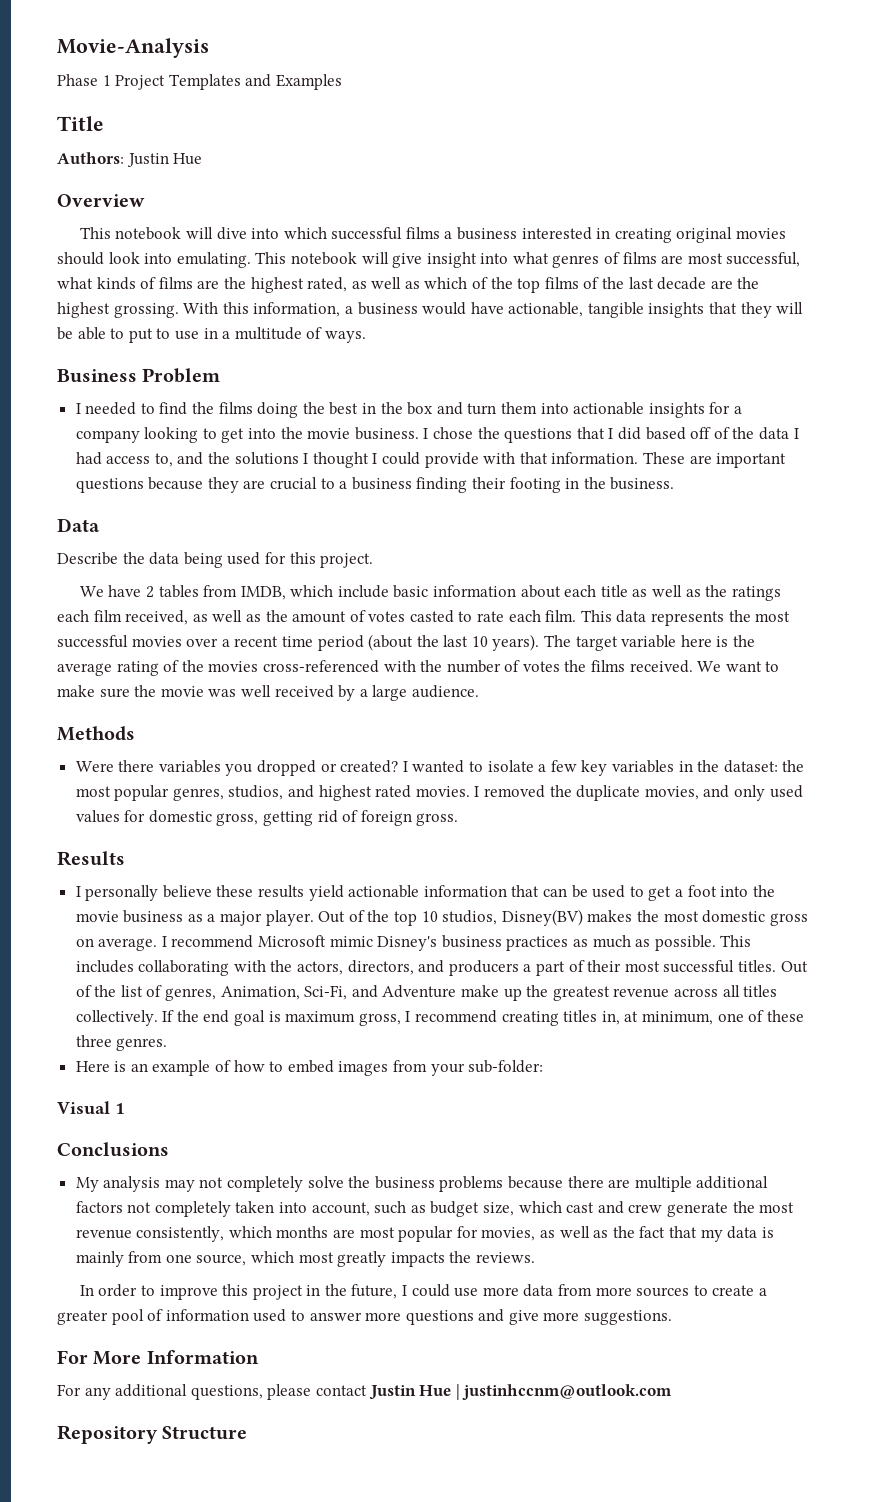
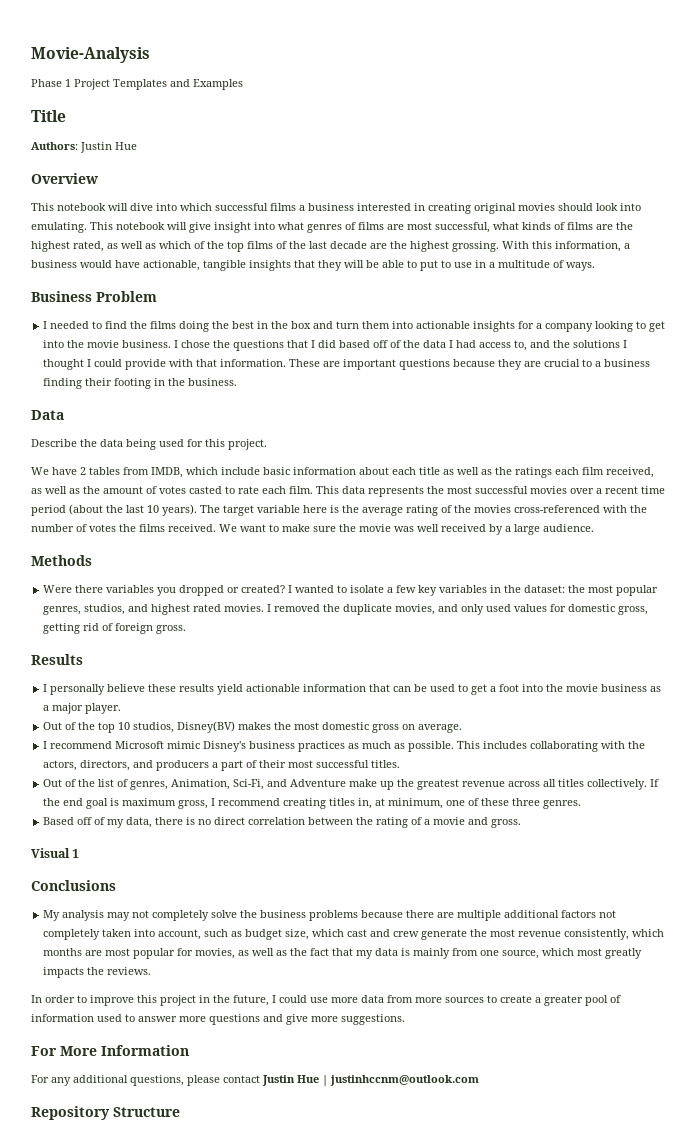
- I personally believe these results yield actionable information that can be used to get a foot into the movie business as a major player. Out of the top 10 studios, Disney(BV) makes the most domestic gross on average. I recommend Microsoft mimic Disney's business practices as much as possible.
+ I personally believe these results yield actionable information that can be used to get a foot into the movie business as a major player.
+ Out of the top 10 studios, Disney(BV) makes the most domestic gross on average.
+ I recommend Microsoft mimic Disney's business practices as much as possible.
- This includes collaborating with the actors, directors, and producers a part of their most successful titles. Out of the list of genres, Animation, Sci-Fi, and Adventure make up the greatest revenue across all titles collectively.
+ This includes collaborating with the actors, directors, and producers a part of their most successful titles.
+ Out of the list of genres, Animation, Sci-Fi, and Adventure make up the greatest revenue across all titles collectively.
- Here is an example of how to embed images from your sub-folder:
+ Based off of my data, there is no direct correlation between the rating of a movie and gross.

